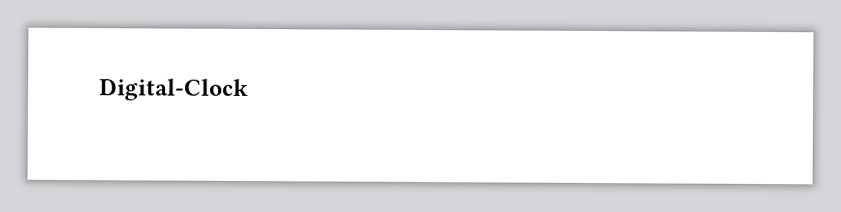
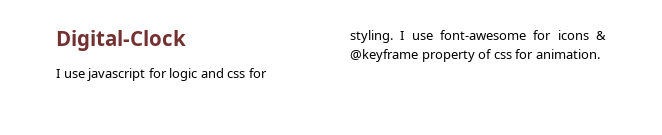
+ I use javascript for logic and css for styling. I use font-awesome for icons & @keyframe property of css for animation.

